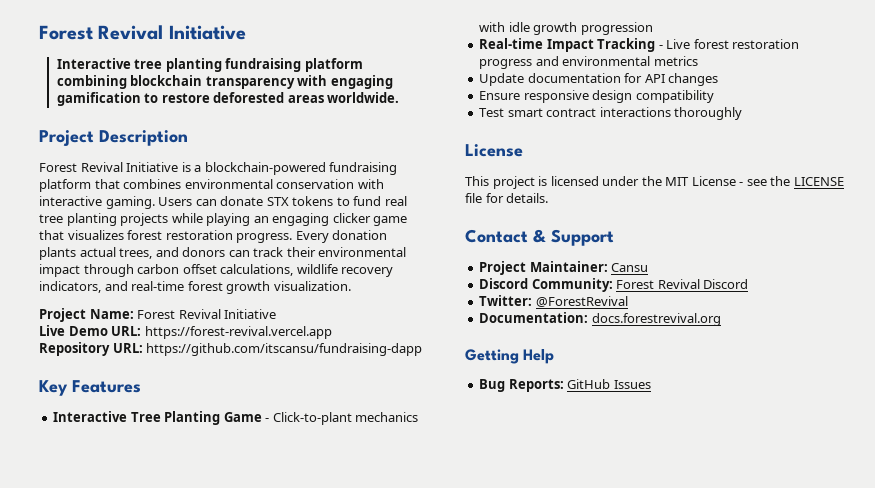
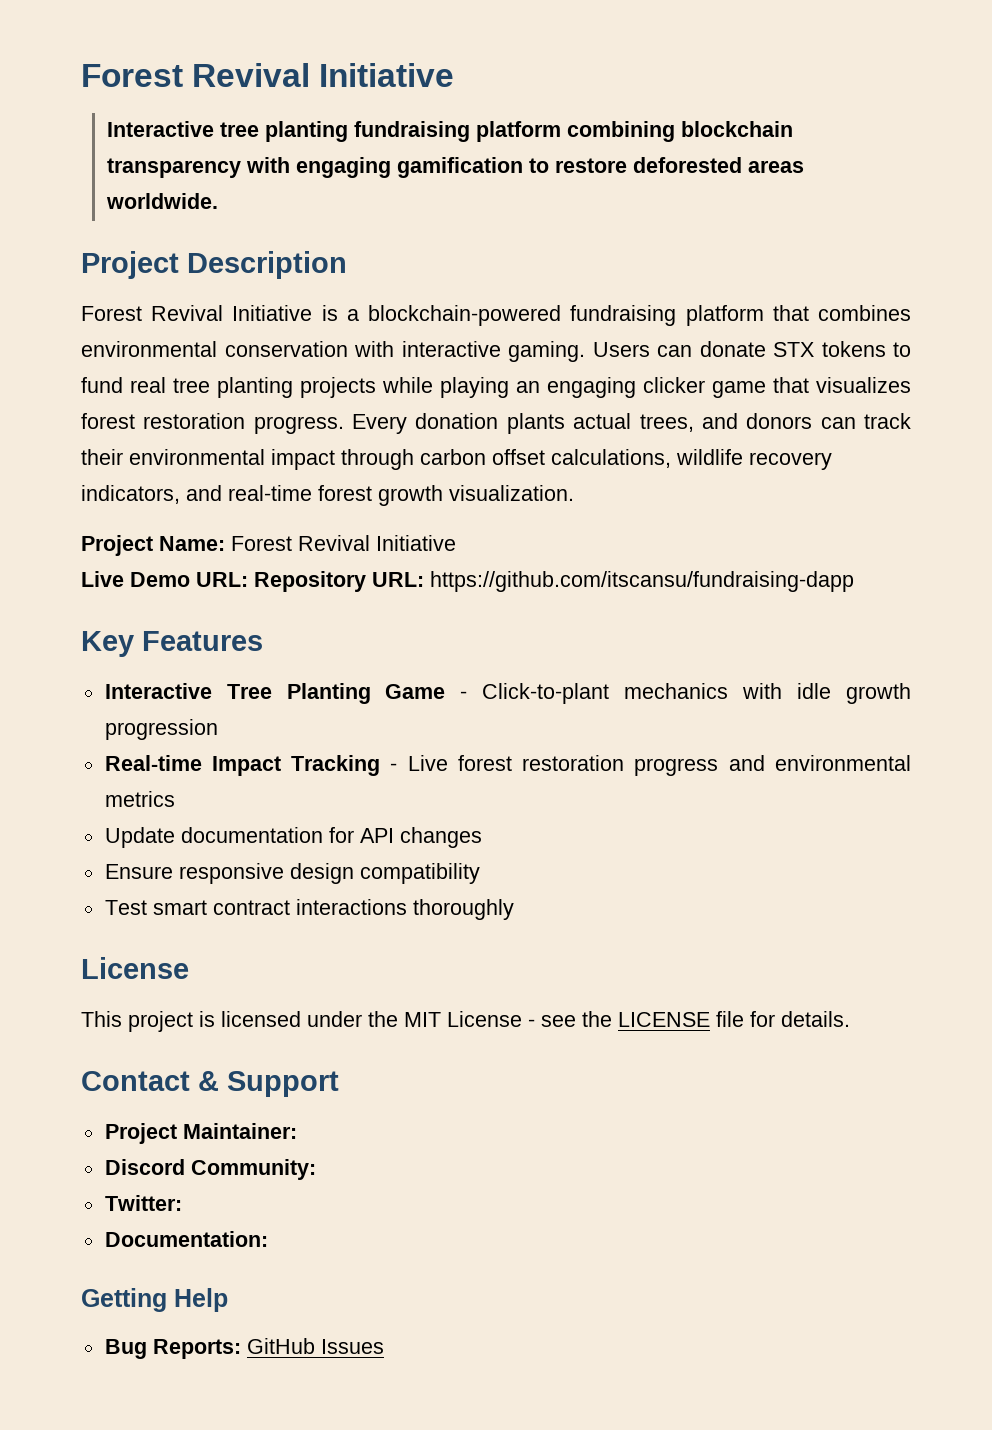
- Live Demo URL: https://forest-revival.vercel.app
- Repository URL: https://github.com/itscansu/fundraising-dapp
+ Live Demo URL: Repository URL: https://github.com/itscansu/fundraising-dapp
- Project Maintainer: Cansu
+ Project Maintainer:
- Discord Community: Forest Revival Discord
+ Discord Community:
- Twitter: @ForestRevival
+ Twitter:
- Documentation: docs.forestrevival.org
+ Documentation:

